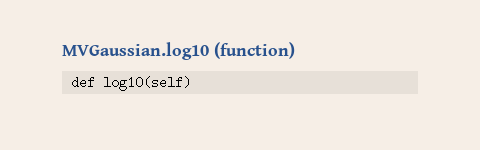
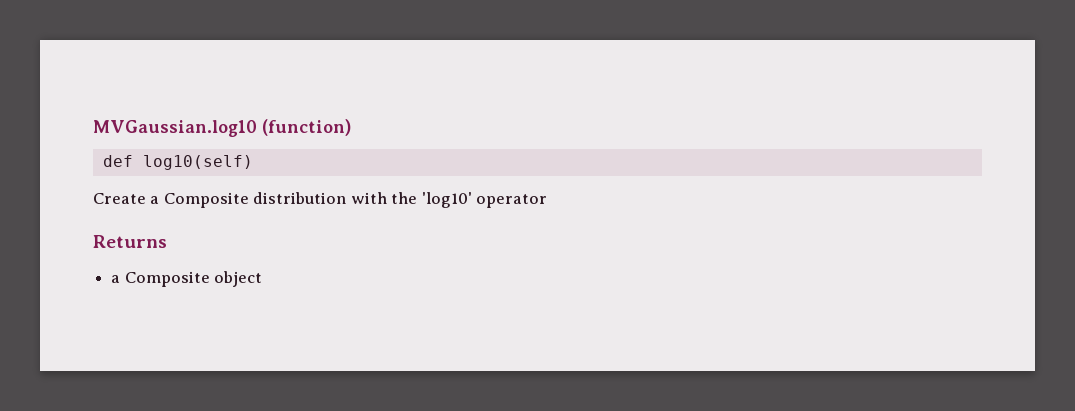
+ Create a Composite distribution with the 'log10' operator
+ Returns
+ a Composite object

